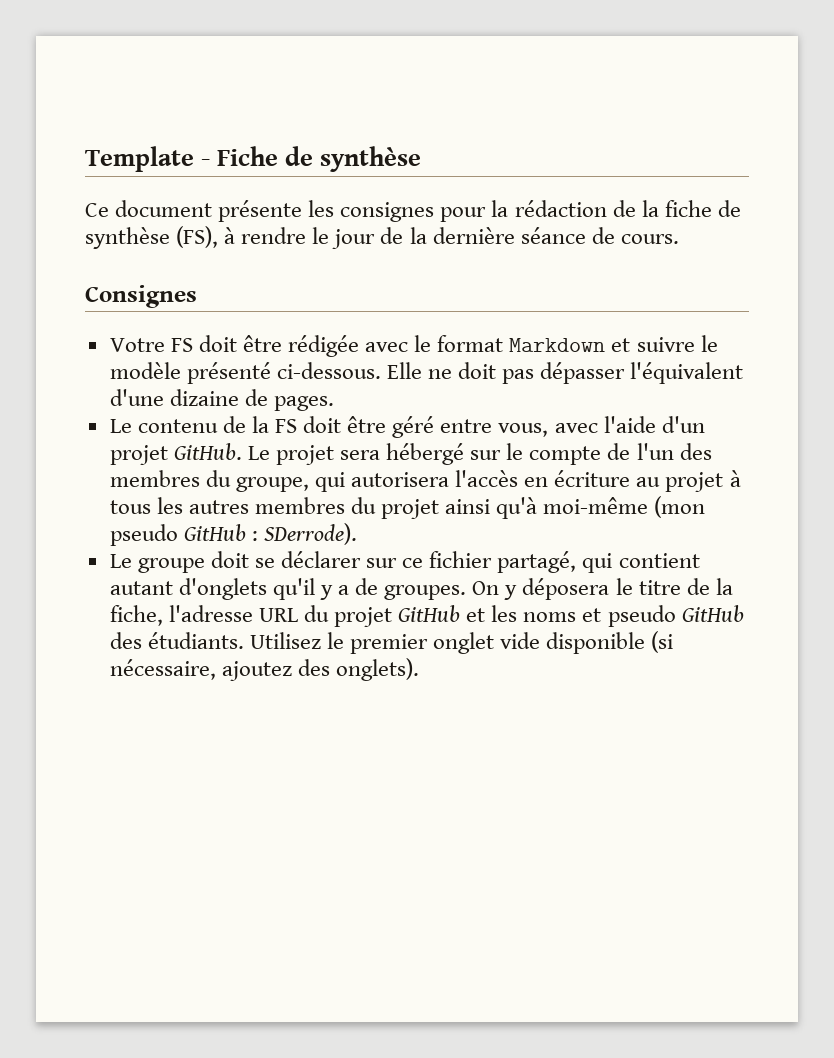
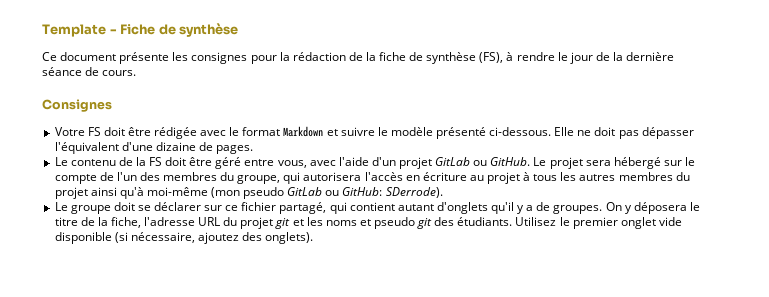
- Le contenu de la FS doit être géré entre vous, avec l'aide d'un projet GitHub.
+ Le contenu de la FS doit être géré entre vous, avec l'aide d'un projet GitLab ou GitHub.
- Le projet sera hébergé sur le compte de l'un des membres du groupe, qui autorisera l'accès en écriture au projet à tous les autres membres du projet ainsi qu'à moi-même (mon pseudo GitHub : SDerrode).
+ Le projet sera hébergé sur le compte de l'un des membres du groupe, qui autorisera l'accès en écriture au projet à tous les autres membres du projet ainsi qu'à moi-même (mon pseudo GitLab ou GitHub: SDerrode).
- On y déposera le titre de la fiche, l'adresse URL du projet GitHub et les noms et pseudo GitHub des étudiants.
+ On y déposera le titre de la fiche, l'adresse URL du projet git et les noms et pseudo git des étudiants.

